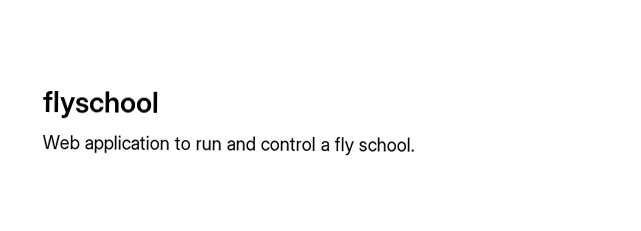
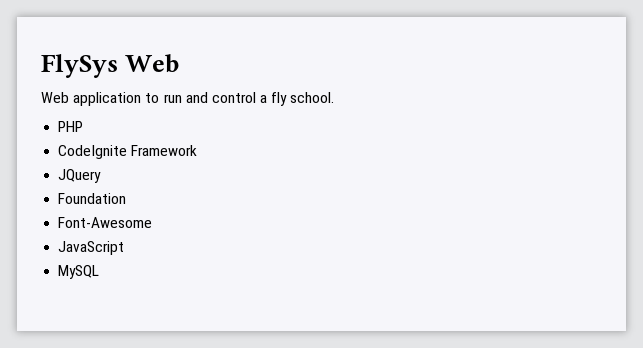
- flyschool
+ FlySys Web
+ PHP
+ CodeIgnite Framework
+ JQuery
+ Foundation
+ Font-Awesome
+ JavaScript
+ MySQL

